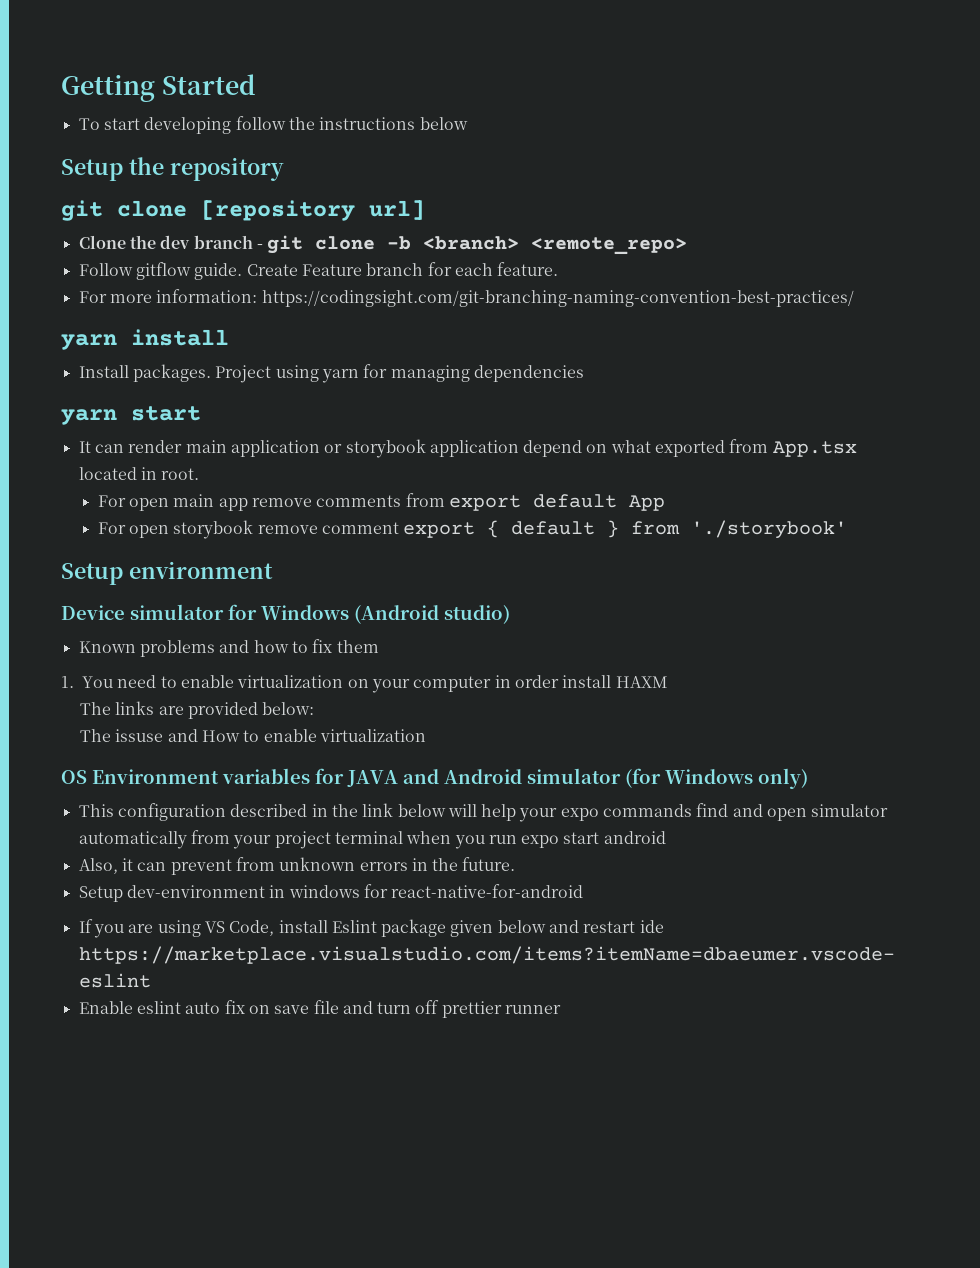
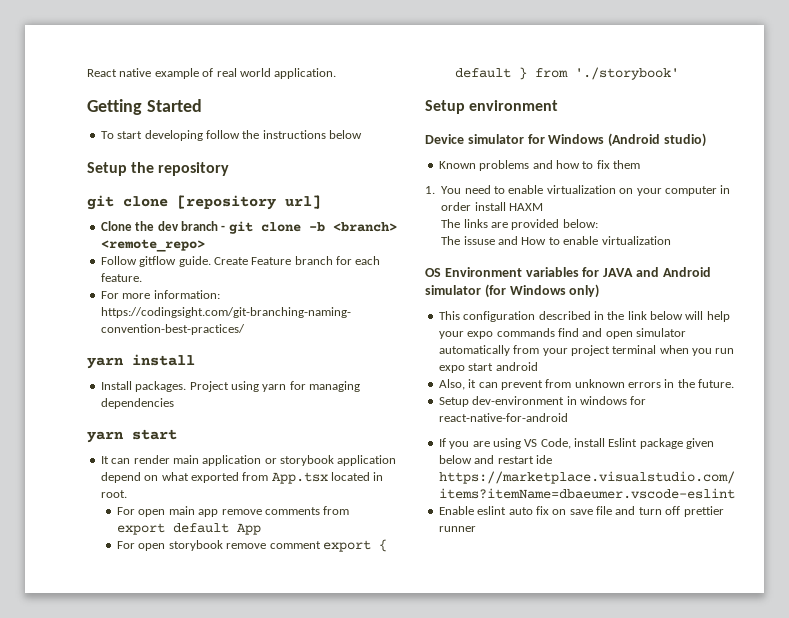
+ React native example of real world application.

